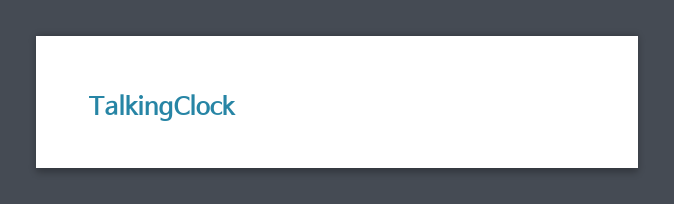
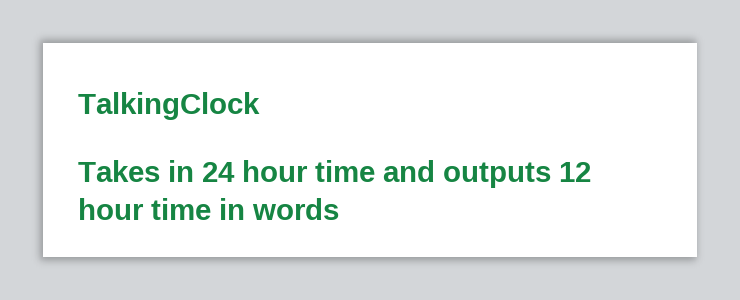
+ Takes in 24 hour time and outputs 12 hour time in words

